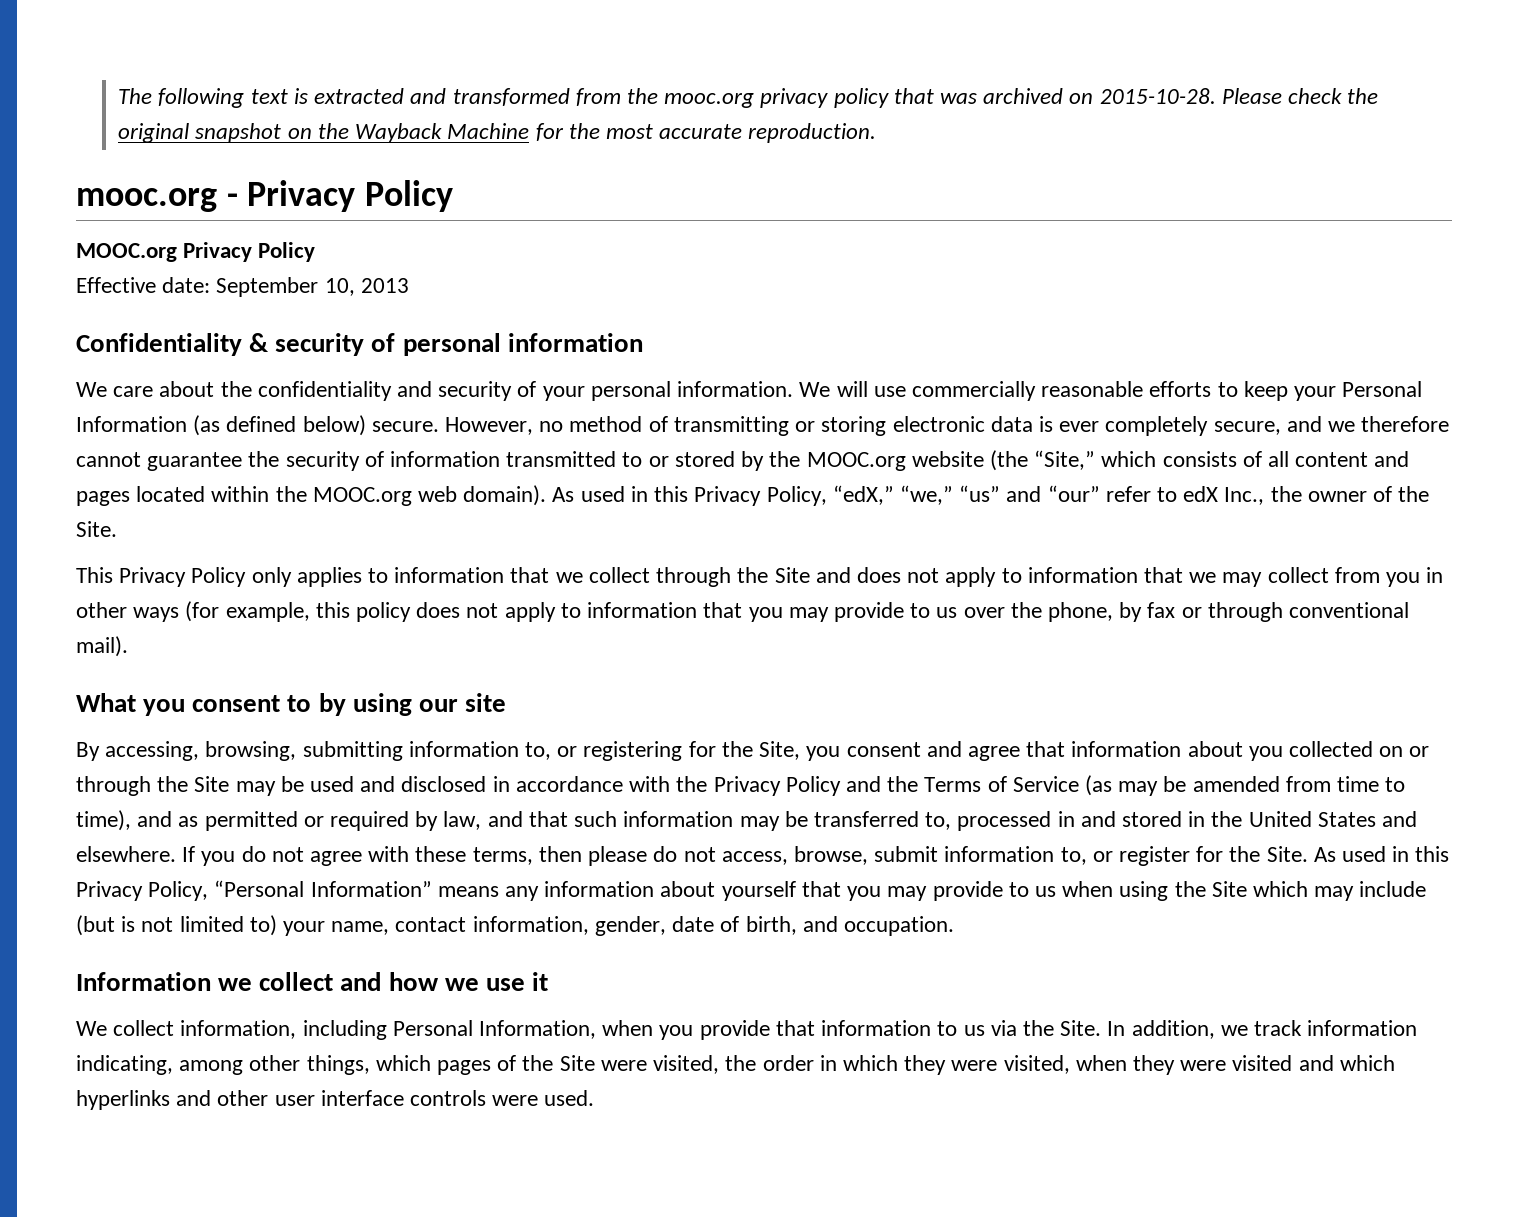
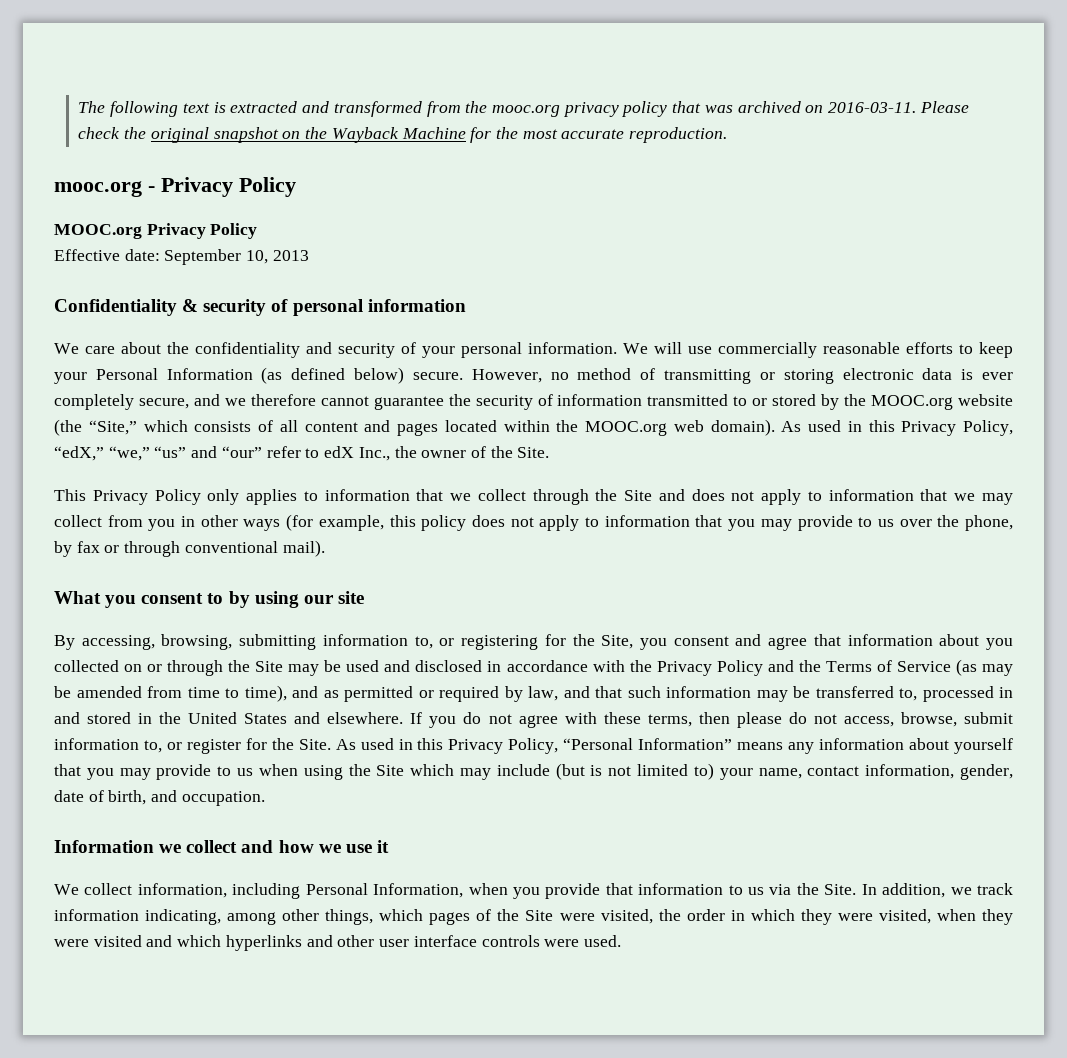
- The following text is extracted and transformed from the mooc.org privacy policy that was archived on 2015-10-28.
+ The following text is extracted and transformed from the mooc.org privacy policy that was archived on 2016-03-11.

